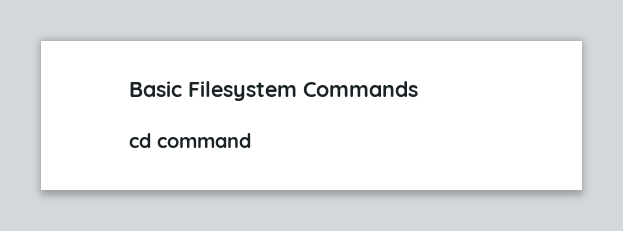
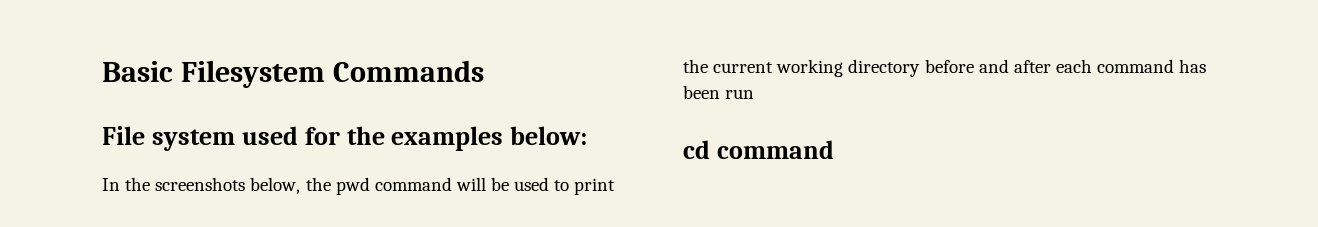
+ File system used for the examples below:
+ In the screenshots below, the pwd command will be used to print the current working directory before and after each command has been run

